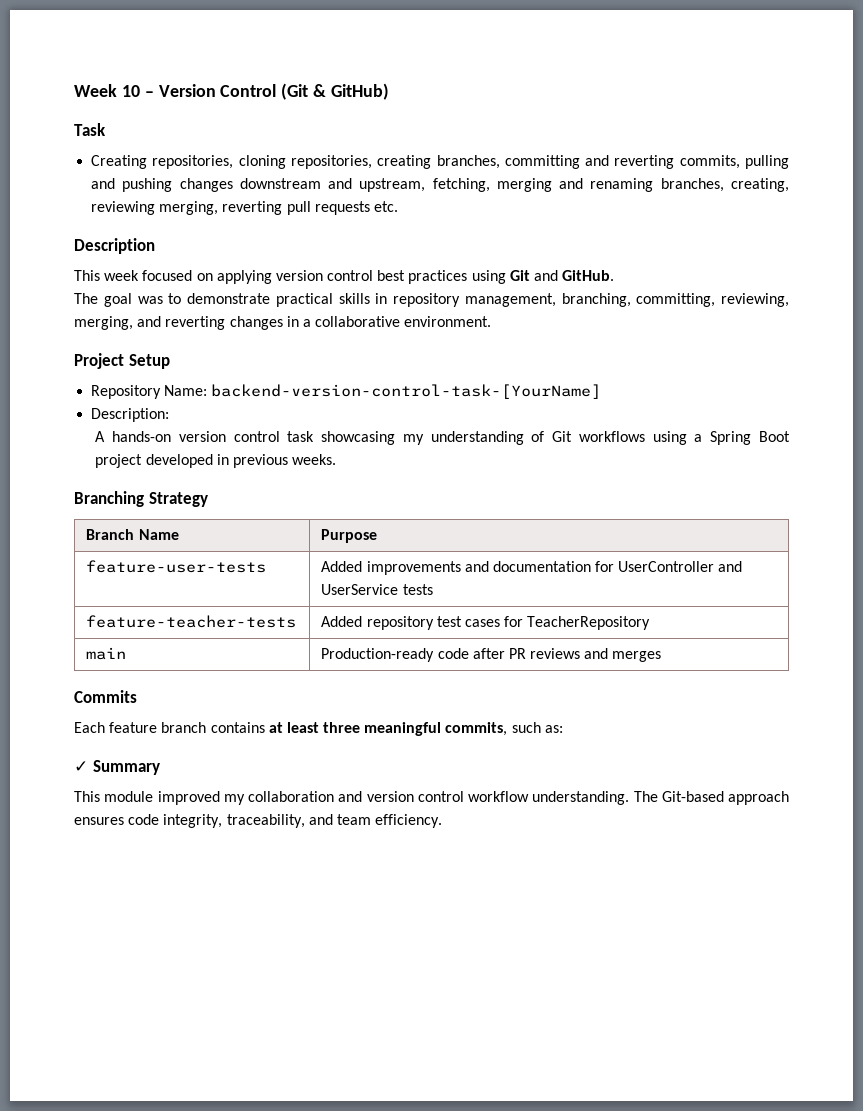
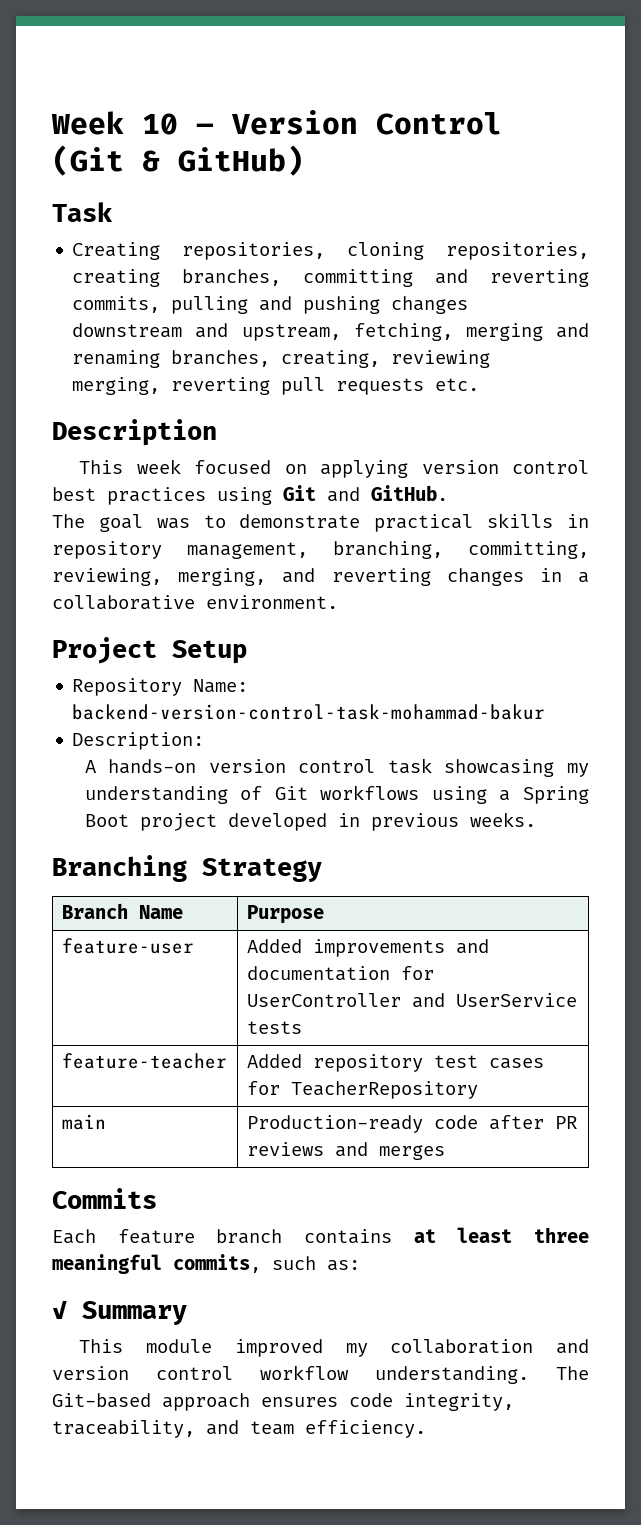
- Repository Name: backend-version-control-task-[YourName]
+ Repository Name: backend-version-control-task-mohammad-bakur
- feature-user-tests | Added improvements and documentation for UserController and UserService tests
+ feature-user | Added improvements and documentation for UserController and UserService tests
- feature-teacher-tests | Added repository test cases for TeacherRepository
+ feature-teacher | Added repository test cases for TeacherRepository

